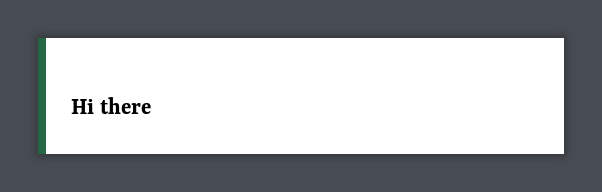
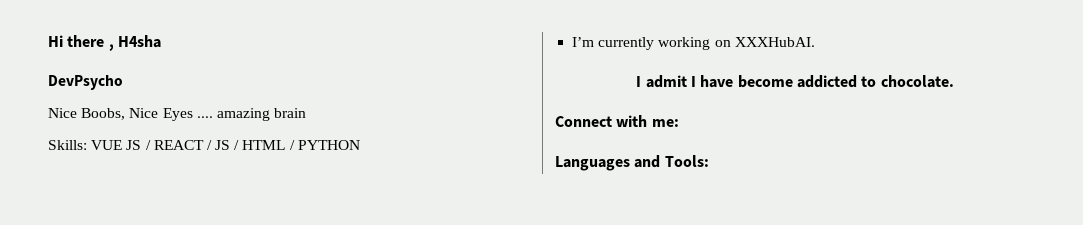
- Hi there
+ Hi there , H4sha
+ DevPsycho
+ Nice Boobs, Nice Eyes .... amazing brain
+ Skills: VUE JS / REACT / JS / HTML / PYTHON
+ I’m currently working on XXXHubAI.
+ I admit I have become addicted to chocolate.
+ Connect with me:
+ Languages and Tools:

